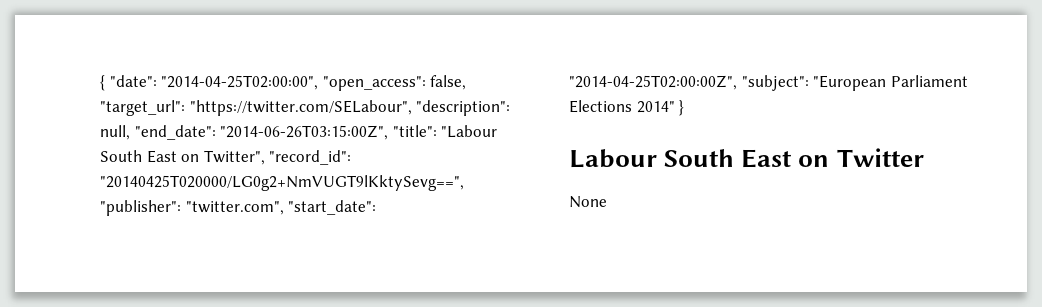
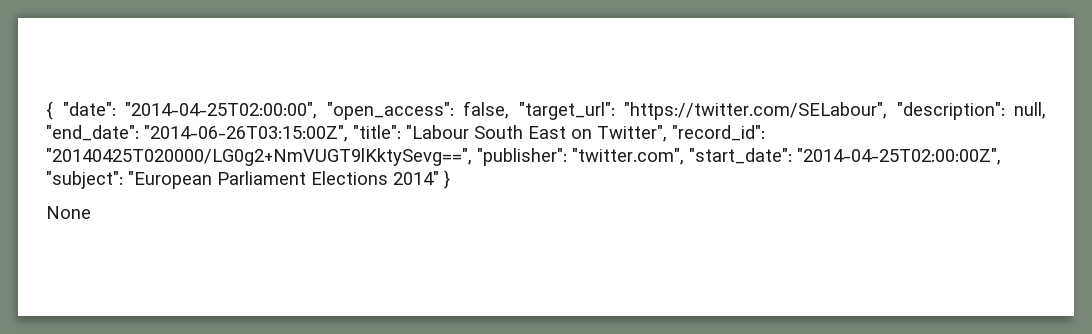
- Labour South East on Twitter

